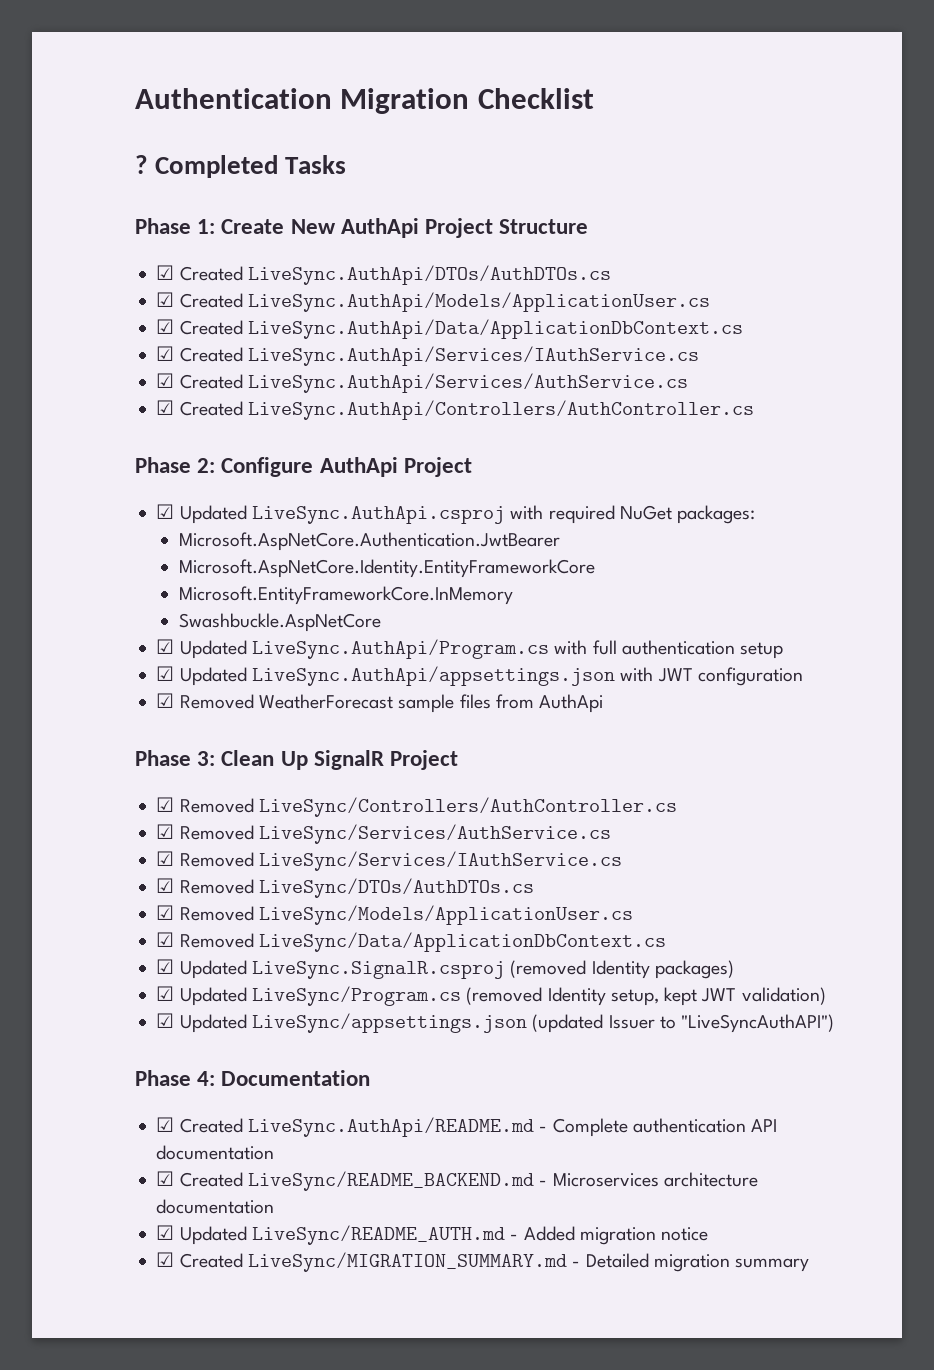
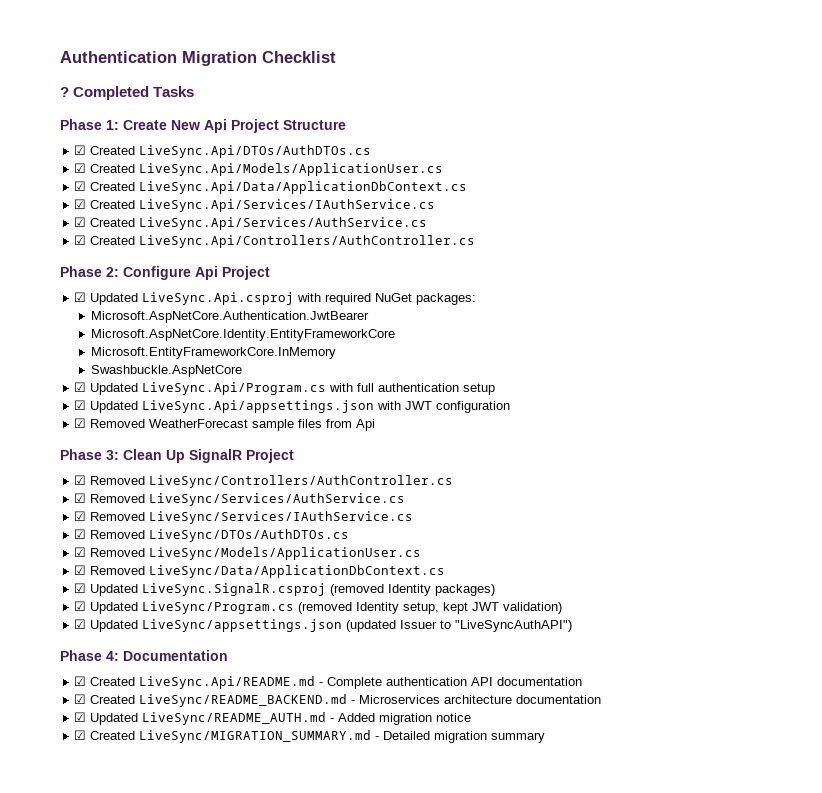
- Phase 1: Create New AuthApi Project Structure
+ Phase 1: Create New Api Project Structure
- ☑ Created LiveSync.AuthApi/DTOs/AuthDTOs.cs
- ☑ Created LiveSync.AuthApi/Models/ApplicationUser.cs
- ☑ Created LiveSync.AuthApi/Data/ApplicationDbContext.cs
- ☑ Created LiveSync.AuthApi/Services/IAuthService.cs
- ☑ Created LiveSync.AuthApi/Services/AuthService.cs
- ☑ Created LiveSync.AuthApi/Controllers/AuthController.cs
+ ☑ Created LiveSync.Api/DTOs/AuthDTOs.cs
+ ☑ Created LiveSync.Api/Models/ApplicationUser.cs
+ ☑ Created LiveSync.Api/Data/ApplicationDbContext.cs
+ ☑ Created LiveSync.Api/Services/IAuthService.cs
+ ☑ Created LiveSync.Api/Services/AuthService.cs
+ ☑ Created LiveSync.Api/Controllers/AuthController.cs
- Phase 2: Configure AuthApi Project
+ Phase 2: Configure Api Project
- ☑ Updated LiveSync.AuthApi.csproj with required NuGet packages:
+ ☑ Updated LiveSync.Api.csproj with required NuGet packages:
- ☑ Updated LiveSync.AuthApi/Program.cs with full authentication setup
+ ☑ Updated LiveSync.Api/Program.cs with full authentication setup
- ☑ Updated LiveSync.AuthApi/appsettings.json with JWT configuration
+ ☑ Updated LiveSync.Api/appsettings.json with JWT configuration
- ☑ Removed WeatherForecast sample files from AuthApi
+ ☑ Removed WeatherForecast sample files from Api
- ☑ Created LiveSync.AuthApi/README.md - Complete authentication API documentation
+ ☑ Created LiveSync.Api/README.md - Complete authentication API documentation

